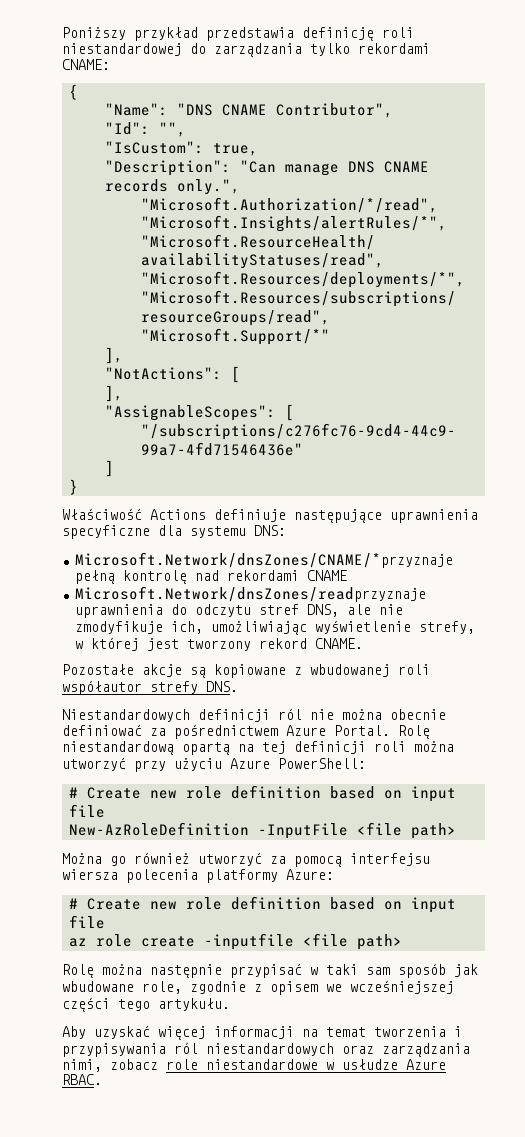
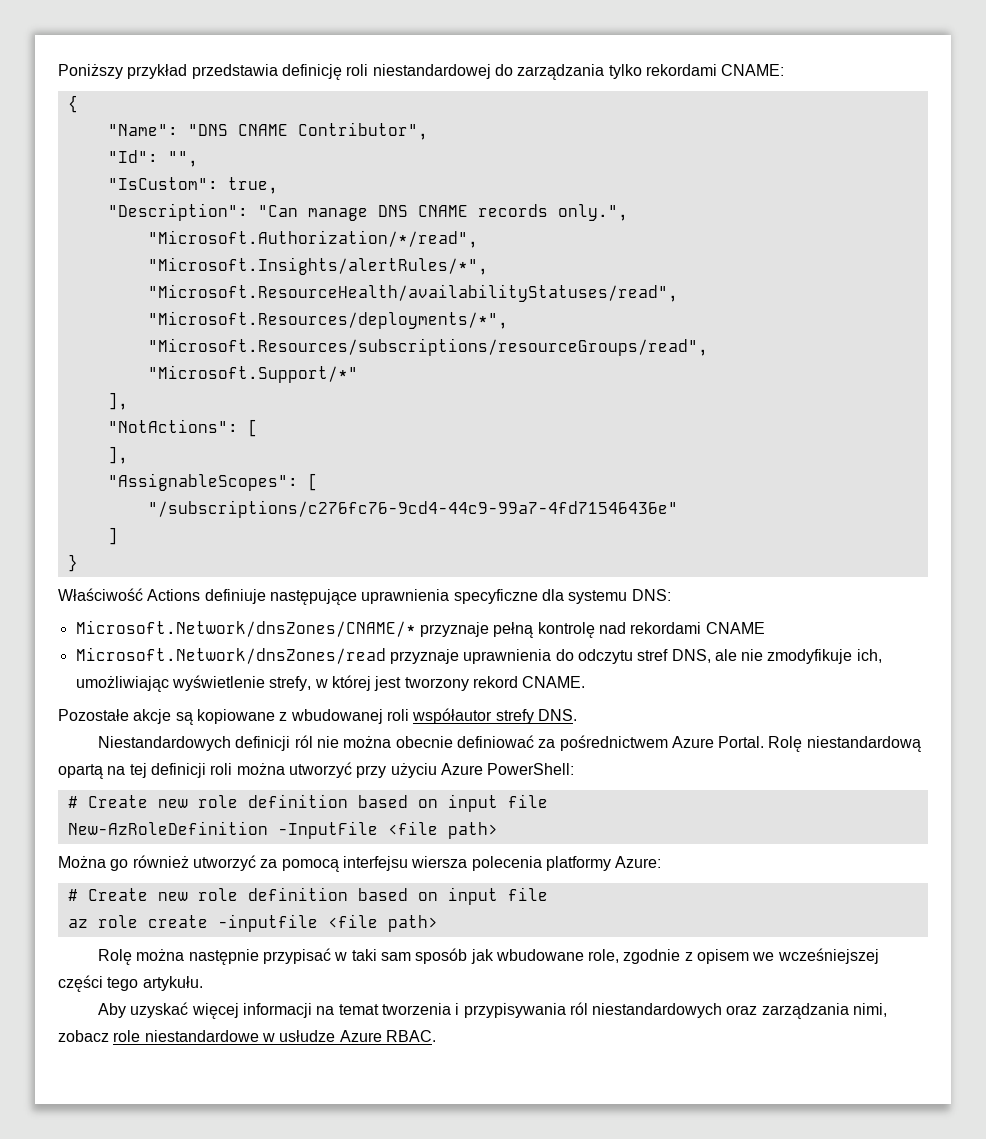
- Microsoft.Network/dnsZones/CNAME/*przyznaje pełną kontrolę nad rekordami CNAME
+ Microsoft.Network/dnsZones/CNAME/* przyznaje pełną kontrolę nad rekordami CNAME
- Microsoft.Network/dnsZones/readprzyznaje uprawnienia do odczytu stref DNS, ale nie zmodyfikuje ich, umożliwiając wyświetlenie strefy, w której jest tworzony rekord CNAME.
+ Microsoft.Network/dnsZones/read przyznaje uprawnienia do odczytu stref DNS, ale nie zmodyfikuje ich, umożliwiając wyświetlenie strefy, w której jest tworzony rekord CNAME.

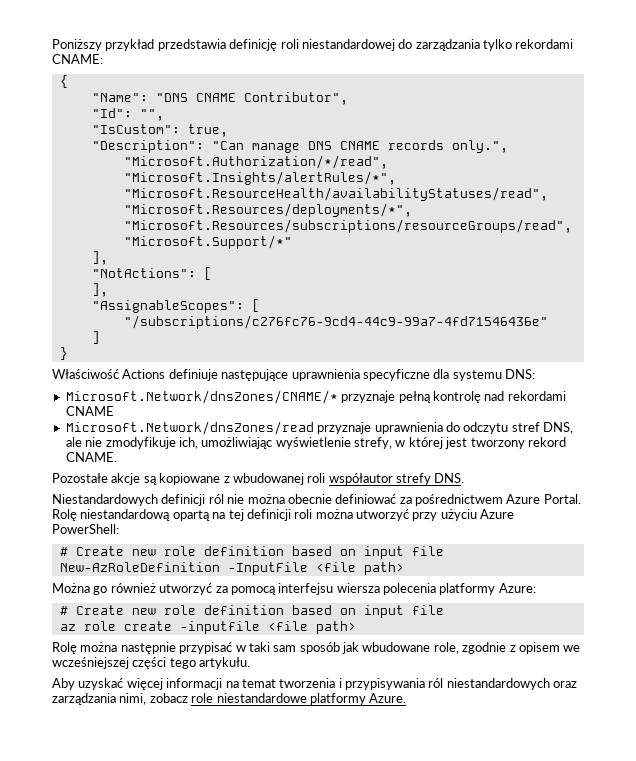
- Aby uzyskać więcej informacji na temat tworzenia i przypisywania ról niestandardowych oraz zarządzania nimi, zobacz role niestandardowe w usłudze Azure RBAC.
+ Aby uzyskać więcej informacji na temat tworzenia i przypisywania ról niestandardowych oraz zarządzania nimi, zobacz role niestandardowe platformy Azure.

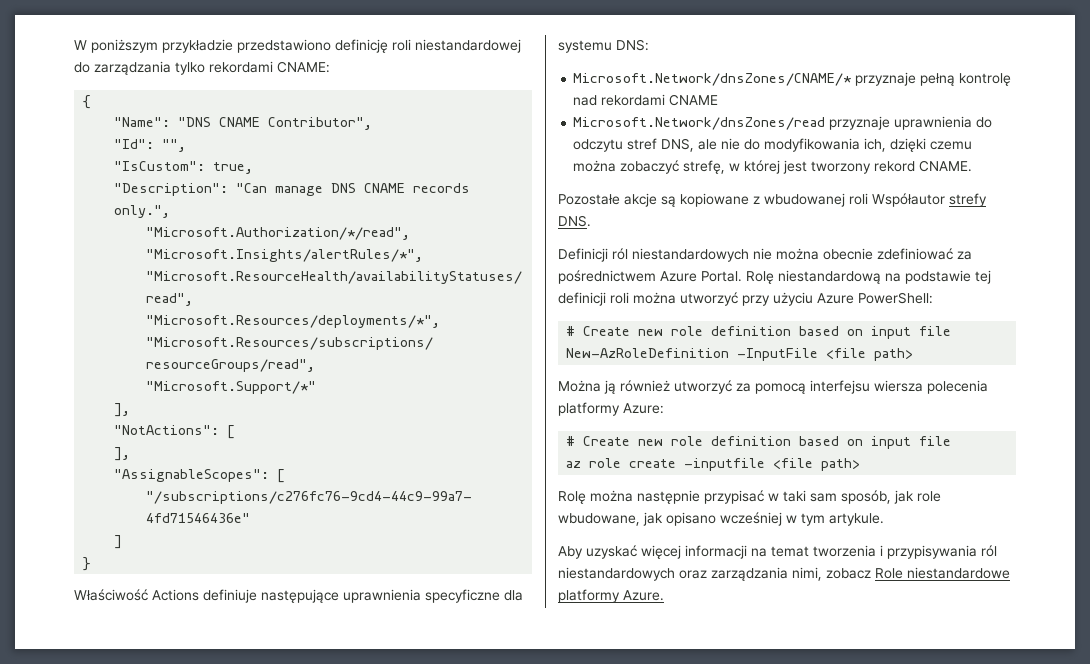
- Poniższy przykład przedstawia definicję roli niestandardowej do zarządzania tylko rekordami CNAME:
+ W poniższym przykładzie przedstawiono definicję roli niestandardowej do zarządzania tylko rekordami CNAME:
- Microsoft.Network/dnsZones/read przyznaje uprawnienia do odczytu stref DNS, ale nie zmodyfikuje ich, umożliwiając wyświetlenie strefy, w której jest tworzony rekord CNAME.
+ Microsoft.Network/dnsZones/read przyznaje uprawnienia do odczytu stref DNS, ale nie do modyfikowania ich, dzięki czemu można zobaczyć strefę, w której jest tworzony rekord CNAME.
- Pozostałe akcje są kopiowane z wbudowanej roli współautor strefy DNS.
+ Pozostałe akcje są kopiowane z wbudowanej roli Współautor strefy DNS.
- Niestandardowych definicji ról nie można obecnie definiować za pośrednictwem Azure Portal.
+ Definicji ról niestandardowych nie można obecnie zdefiniować za pośrednictwem Azure Portal.
- Rolę niestandardową opartą na tej definicji roli można utworzyć przy użyciu Azure PowerShell:
+ Rolę niestandardową na podstawie tej definicji roli można utworzyć przy użyciu Azure PowerShell:
- Można go również utworzyć za pomocą interfejsu wiersza polecenia platformy Azure:
+ Można ją również utworzyć za pomocą interfejsu wiersza polecenia platformy Azure:
- Rolę można następnie przypisać w taki sam sposób jak wbudowane role, zgodnie z opisem we wcześniejszej części tego artykułu.
+ Rolę można następnie przypisać w taki sam sposób, jak role wbudowane, jak opisano wcześniej w tym artykule.
- Aby uzyskać więcej informacji na temat tworzenia i przypisywania ról niestandardowych oraz zarządzania nimi, zobacz role niestandardowe platformy Azure.
+ Aby uzyskać więcej informacji na temat tworzenia i przypisywania ról niestandardowych oraz zarządzania nimi, zobacz Role niestandardowe platformy Azure.

